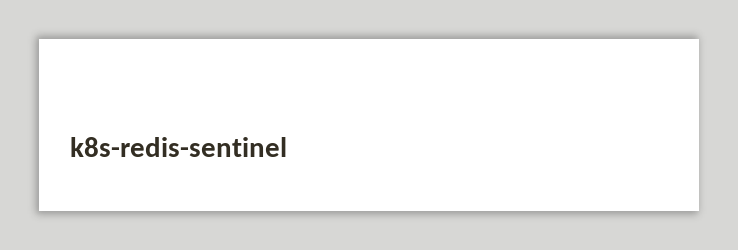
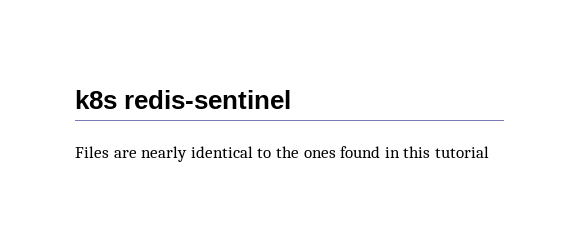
- k8s-redis-sentinel
+ k8s redis-sentinel
+ Files are nearly identical to the ones found in this tutorial

